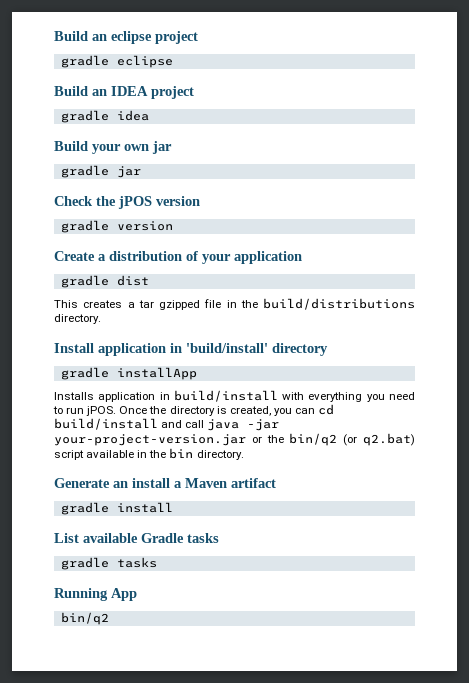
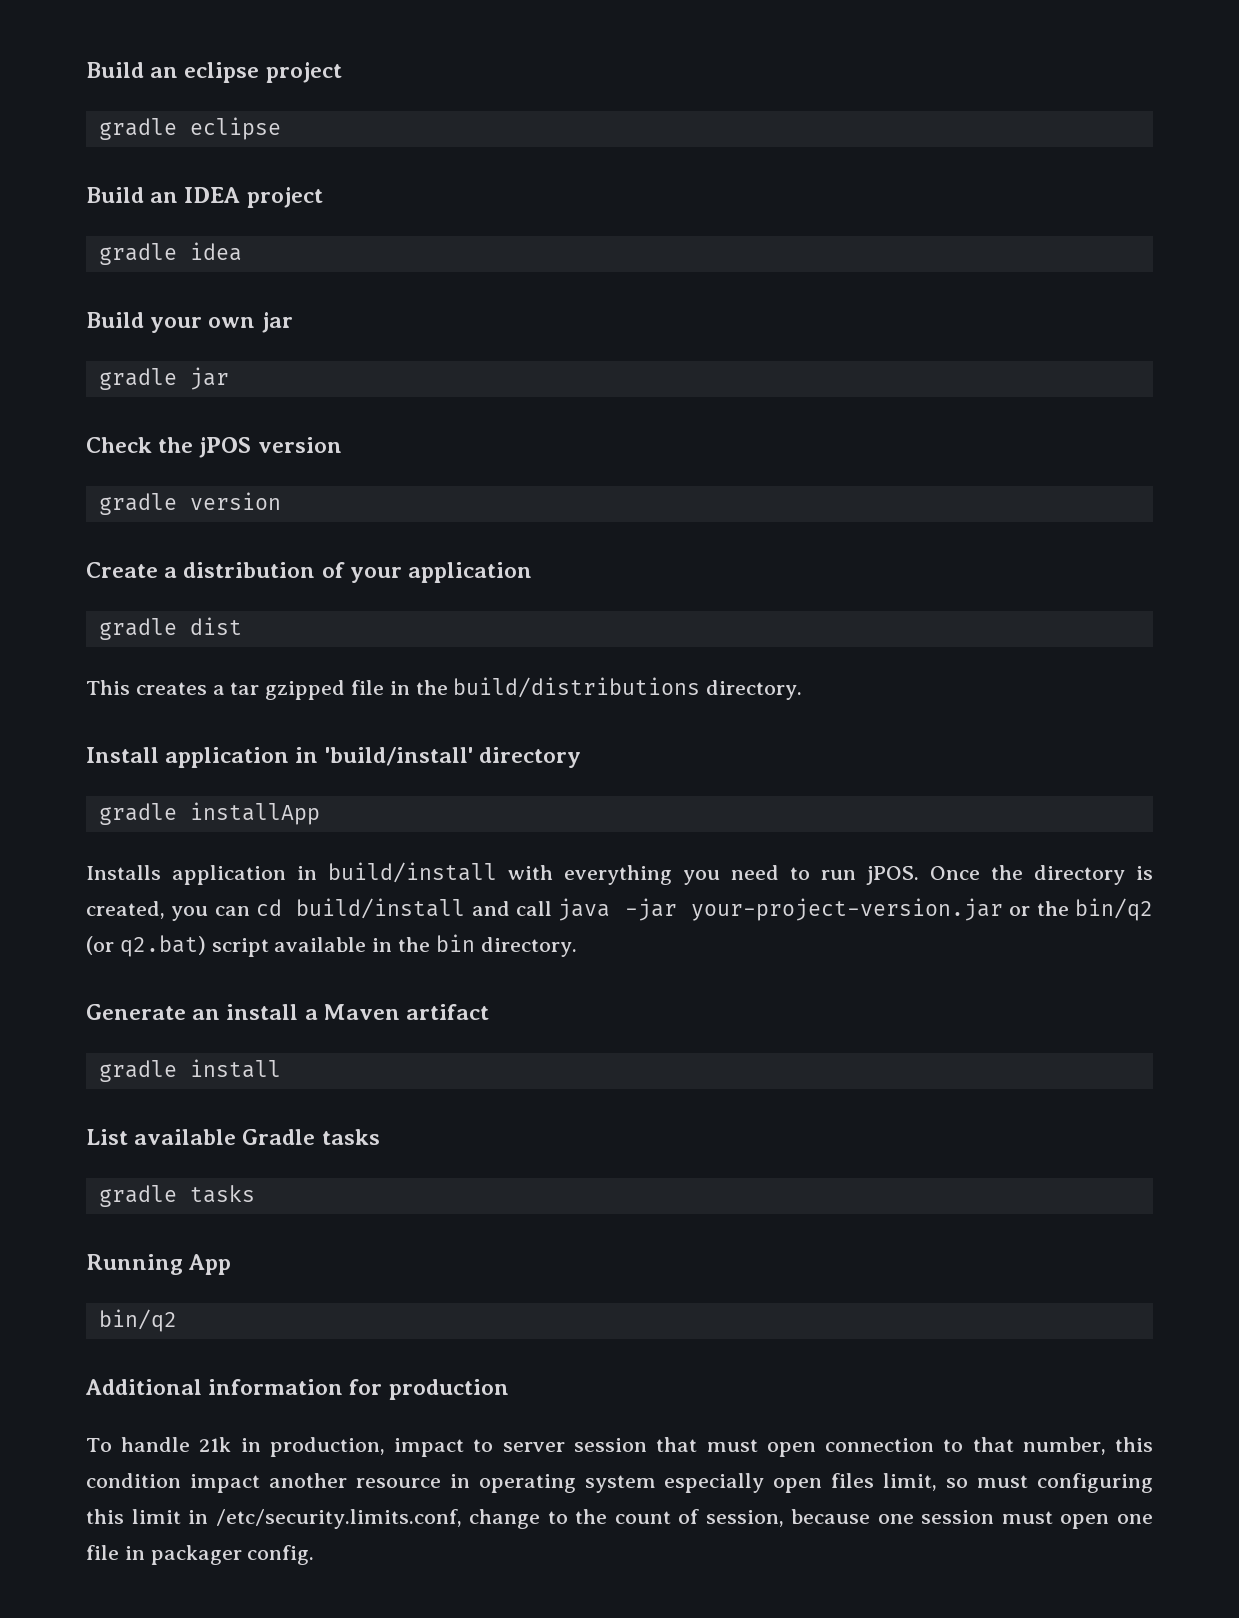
+ Additional information for production
+ To handle 21k in production, impact to server session that must open connection to that number, this condition impact another resource in operating system especially open files limit, so must configuring this limit in /etc/security.limits.conf, change to the count of session, because one session must open one file in packager config.

